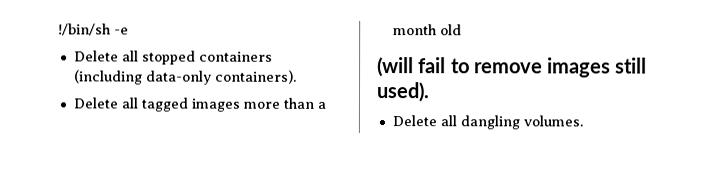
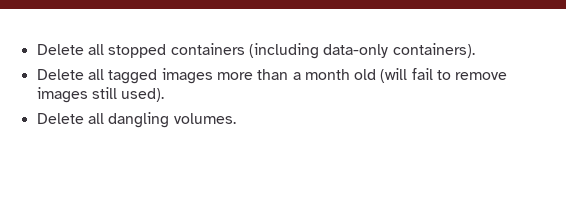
- !/bin/sh -e
- Delete all tagged images more than a month old
- (will fail to remove images still used).
+ Delete all tagged images more than a month old (will fail to remove images still used).

